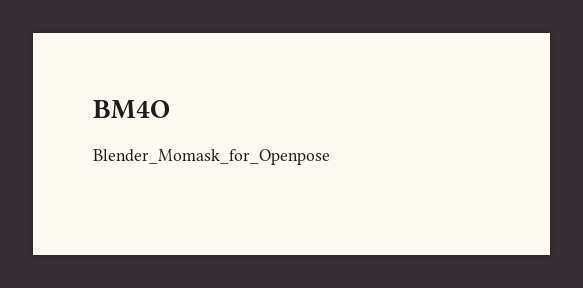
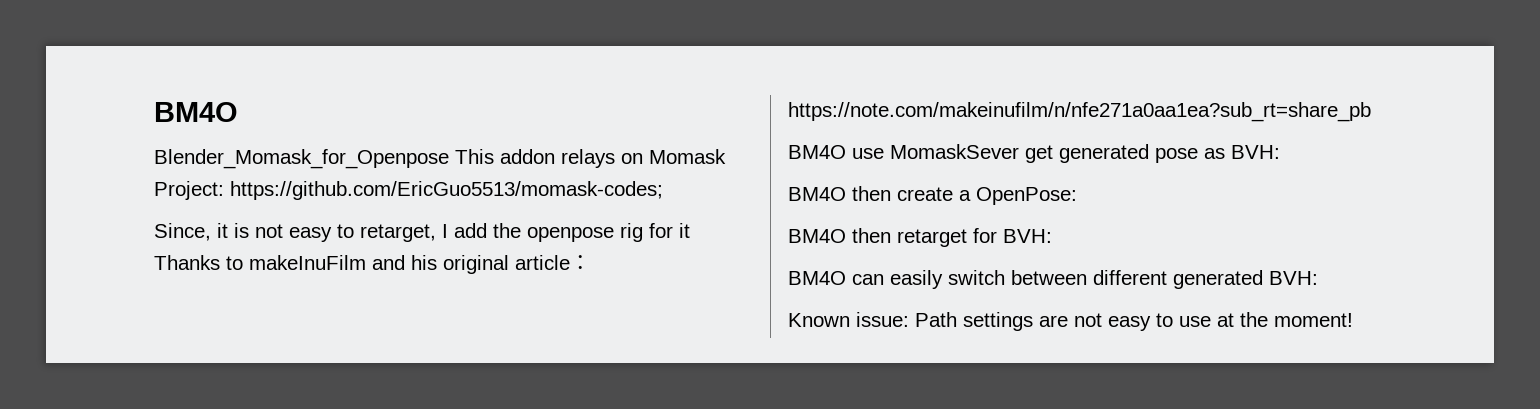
- Blender_Momask_for_Openpose
+ Blender_Momask_for_Openpose This addon relays on Momask Project: https://github.com/EricGuo5513/momask-codes;
+ Since, it is not easy to retarget, I add the openpose rig for it Thanks to makeInuFilm and his original article：https://note.com/makeinufilm/n/nfe271a0aa1ea?sub_rt=share_pb
+ BM4O use MomaskSever get generated pose as BVH:
+ BM4O then create a OpenPose:
+ BM4O then retarget for BVH:
+ BM4O can easily switch between different generated BVH:
+ Known issue: Path settings are not easy to use at the moment!

